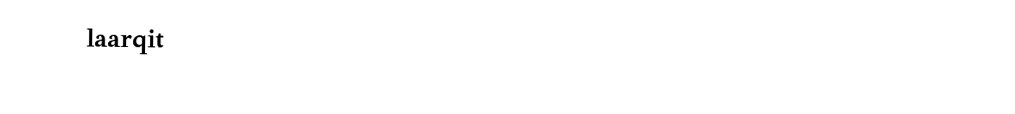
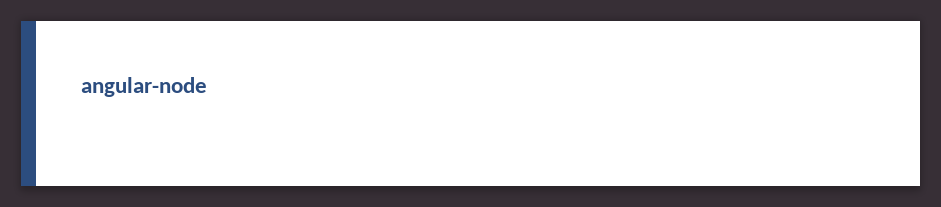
- laarqit
+ angular-node

